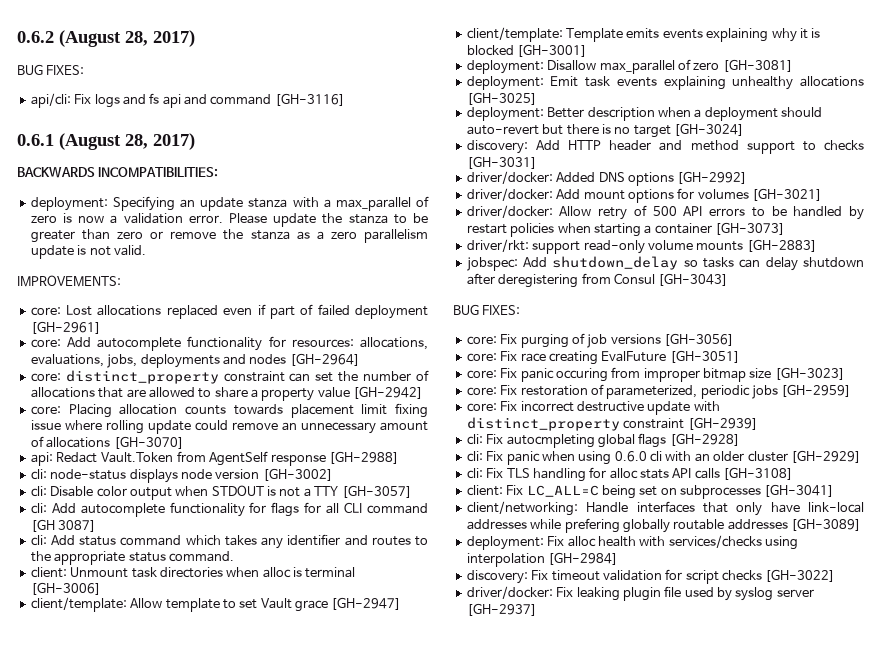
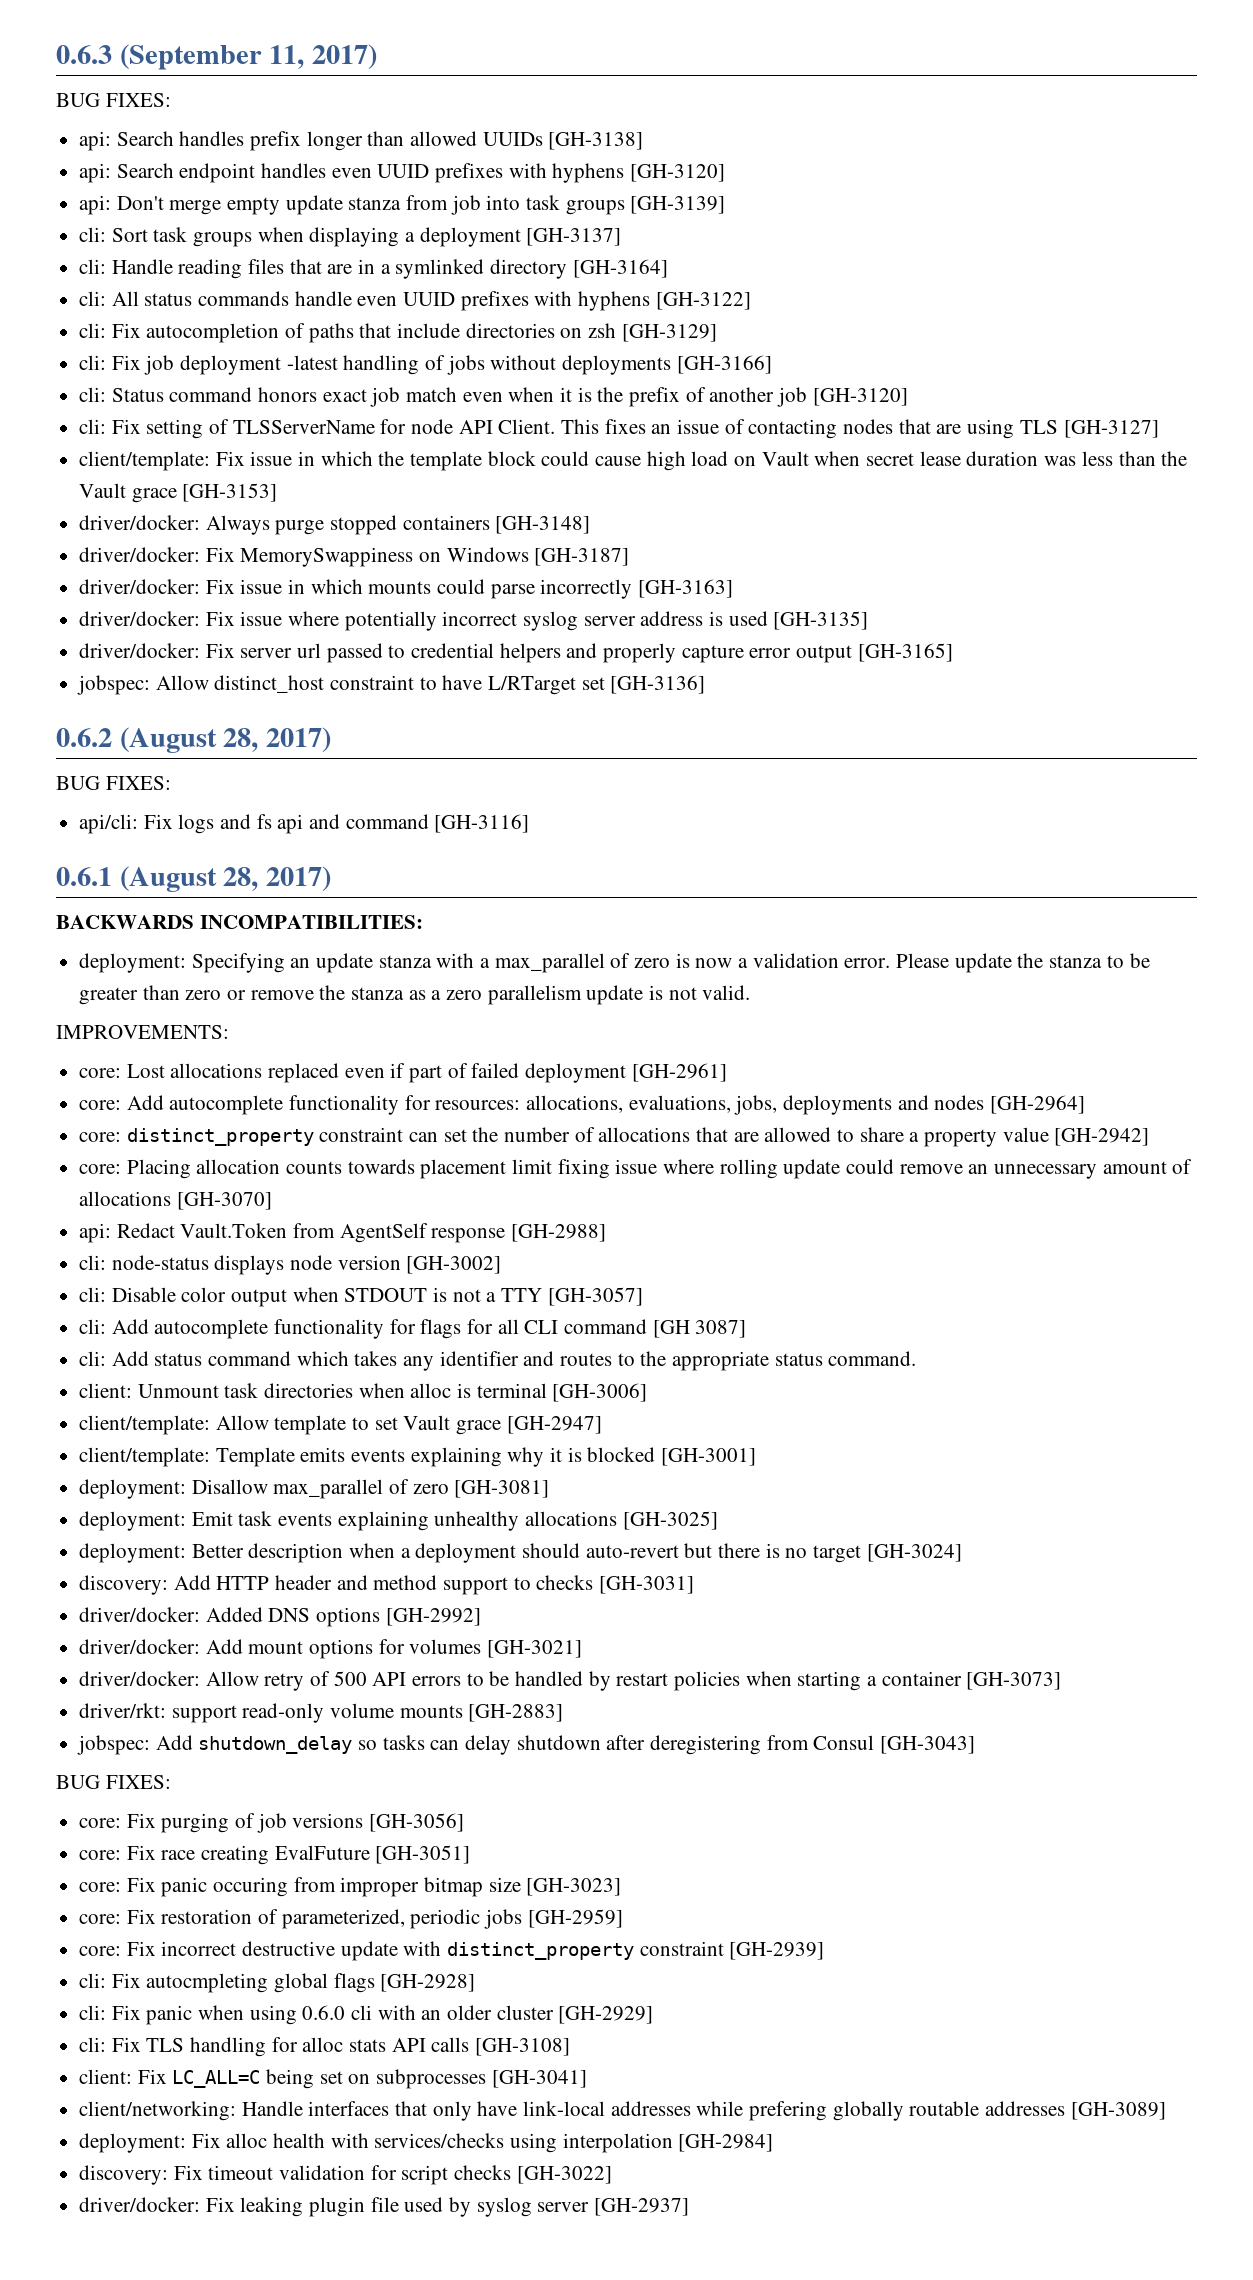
+ 0.6.3 (September 11, 2017)
+ BUG FIXES:
+ api: Search handles prefix longer than allowed UUIDs [GH-3138]
+ api: Search endpoint handles even UUID prefixes with hyphens [GH-3120]
+ api: Don't merge empty update stanza from job into task groups [GH-3139]
+ cli: Sort task groups when displaying a deployment [GH-3137]
+ cli: Handle reading files that are in a symlinked directory [GH-3164]
+ cli: All status commands handle even UUID prefixes with hyphens [GH-3122]
+ cli: Fix autocompletion of paths that include directories on zsh [GH-3129]
+ cli: Fix job deployment -latest handling of jobs without deployments [GH-3166]
+ cli: Status command honors exact job match even when it is the prefix of another job [GH-3120]
+ cli: Fix setting of TLSServerName for node API Client. This fixes an issue of contacting nodes that are using TLS [GH-3127]
+ client/template: Fix issue in which the template block could cause high load on Vault when secret lease duration was less than the Vault grace [GH-3153]
+ driver/docker: Always purge stopped containers [GH-3148]
+ driver/docker: Fix MemorySwappiness on Windows [GH-3187]
+ driver/docker: Fix issue in which mounts could parse incorrectly [GH-3163]
+ driver/docker: Fix issue where potentially incorrect syslog server address is used [GH-3135]
+ driver/docker: Fix server url passed to credential helpers and properly capture error output [GH-3165]
+ jobspec: Allow distinct_host constraint to have L/RTarget set [GH-3136]

